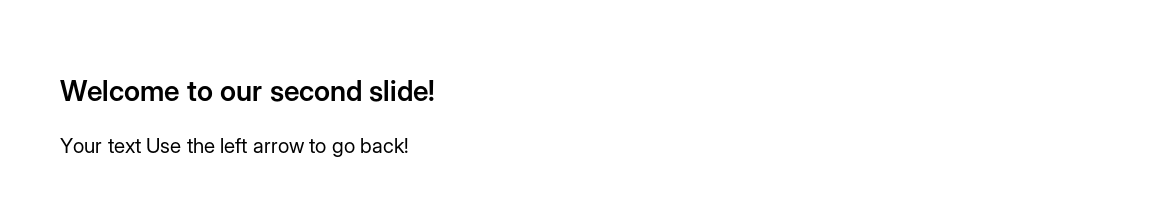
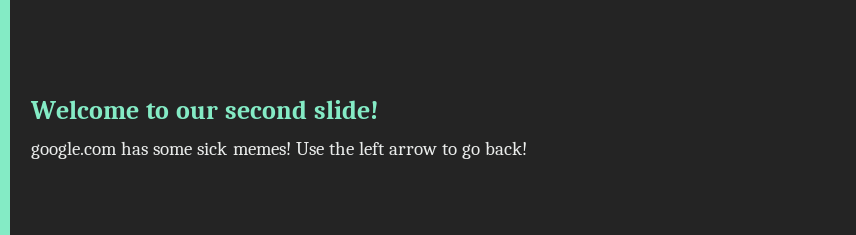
- Your text Use the left arrow to go back!
+ google.com has some sick memes! Use the left arrow to go back!

